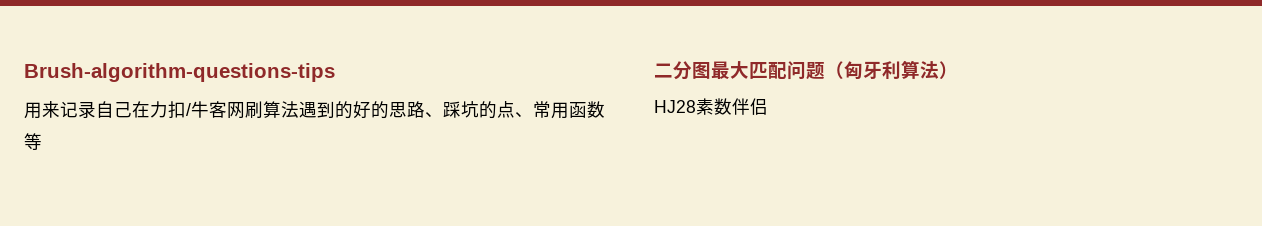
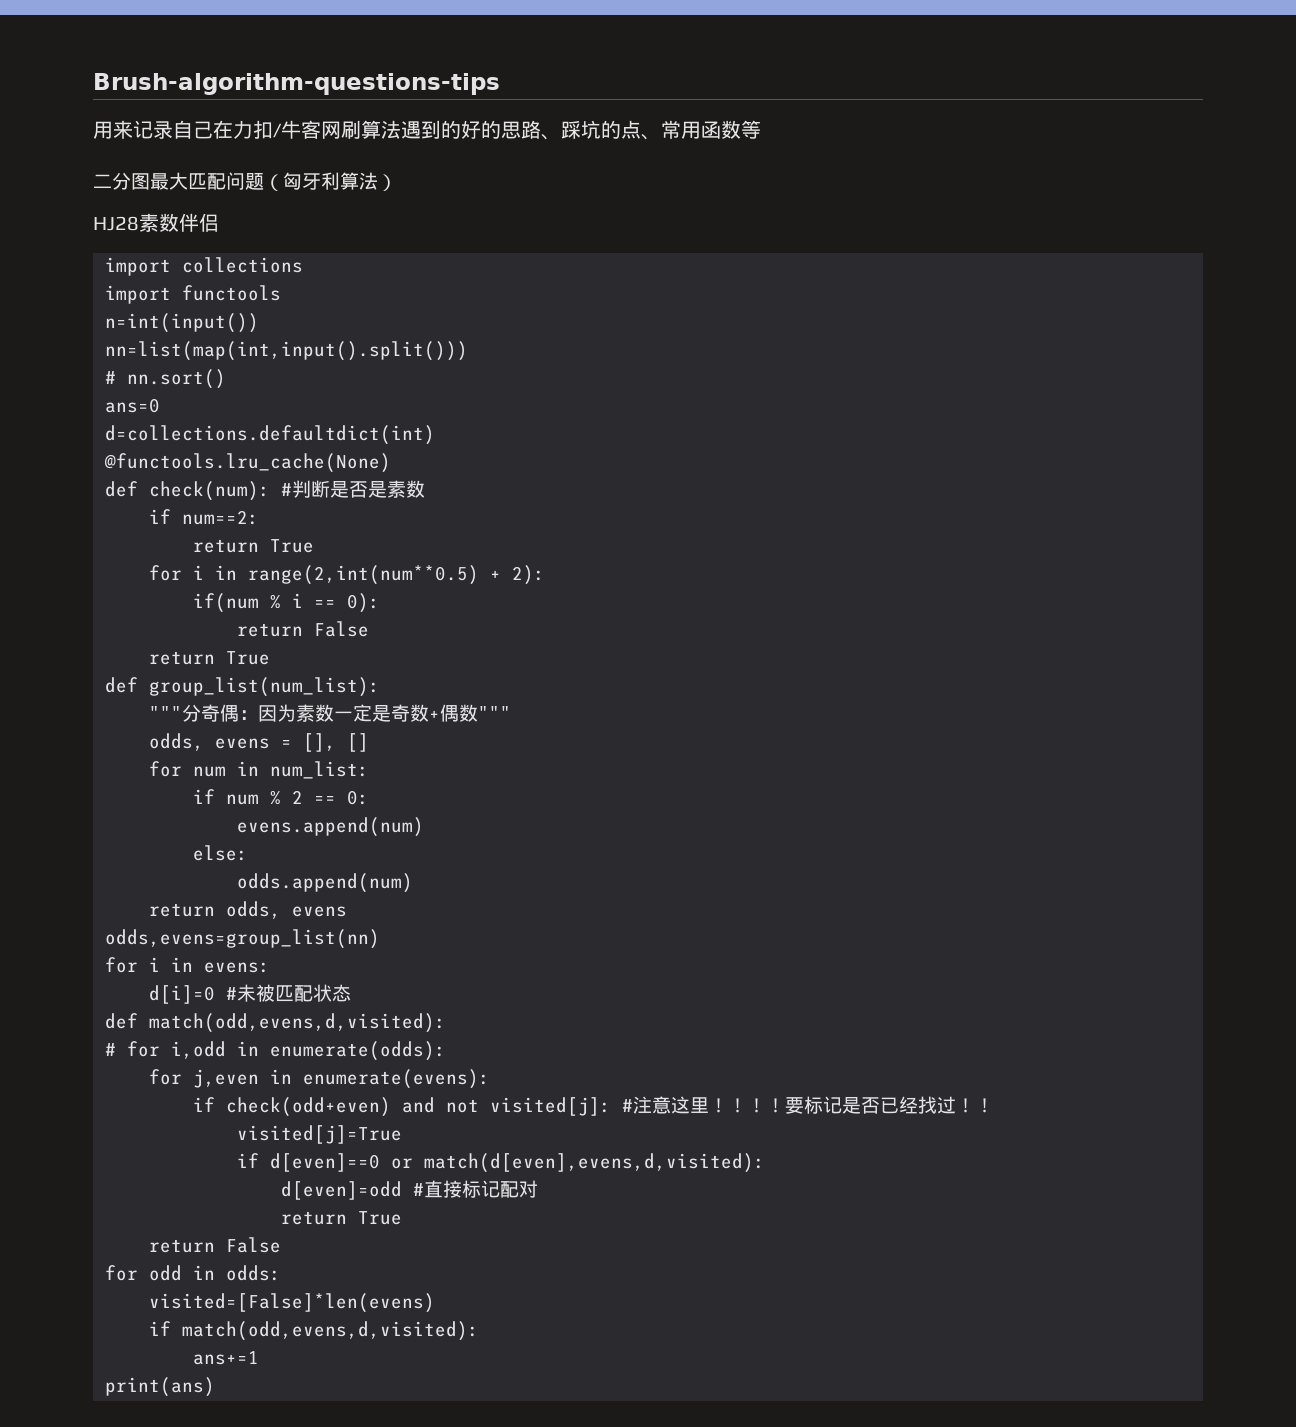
+ import collections
+ import functools
+ n=int(input())
+ nn=list(map(int,input().split()))
+ # nn.sort()
+ ans=0
+ d=collections.defaultdict(int)
+ @functools.lru_cache(None)
+ def check(num): #判断是否是素数
+ if num==2:
+ return True
+ for i in range(2,int(num**0.5) + 2):
+ if(num % i == 0):
+ return False
+ return True
+ def group_list(num_list):
+ """分奇偶：因为素数一定是奇数+偶数"""
+ odds, evens = [], []
+ for num in num_list:
+ if num % 2 == 0:
+ evens.append(num)
+ else:
+ odds.append(num)
+ return odds, evens
+ odds,evens=group_list(nn)
+ for i in evens:
+ d[i]=0 #未被匹配状态
+ def match(odd,evens,d,visited):
+ # for i,odd in enumerate(odds):
+ for j,even in enumerate(evens):
+ if check(odd+even) and not visited[j]: #注意这里！！！！要标记是否已经找过！！
+ visited[j]=True
+ if d[even]==0 or match(d[even],evens,d,visited):
+ d[even]=odd #直接标记配对
+ return True
+ return False
+ for odd in odds:
+ visited=[False]*len(evens)
+ if match(odd,evens,d,visited):
+ ans+=1
+ print(ans)

